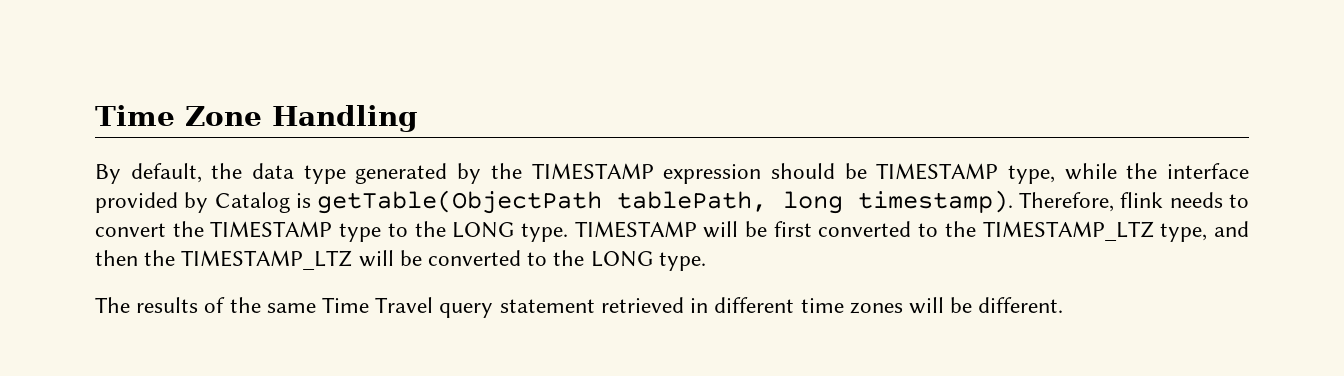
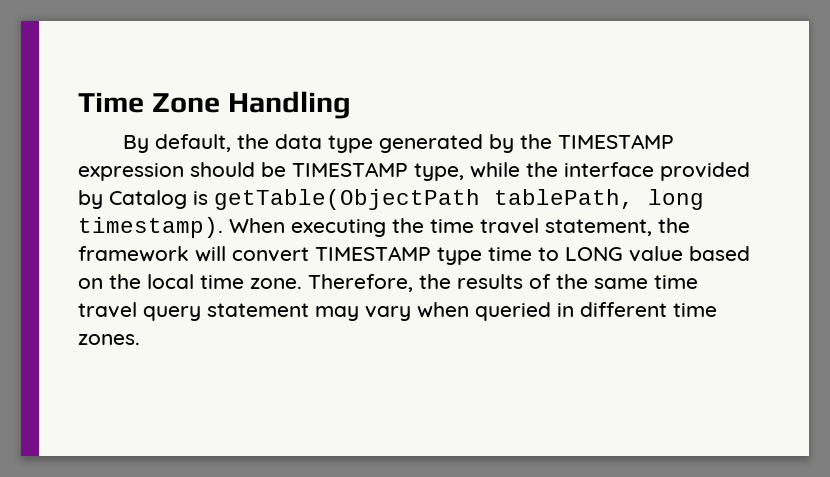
- Therefore, flink needs to convert the TIMESTAMP type to the LONG type. TIMESTAMP will be first converted to the TIMESTAMP_LTZ type, and then the TIMESTAMP_LTZ will be converted to the LONG type.
- The results of the same Time Travel query statement retrieved in different time zones will be different.
+ When executing the time travel statement, the framework will convert TIMESTAMP type time to LONG value based on the local time zone. Therefore, the results of the same time travel query statement may vary when queried in different time zones.

